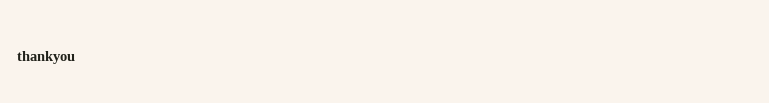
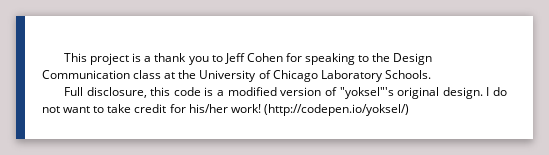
- thankyou
+ This project is a thank you to Jeff Cohen for speaking to the Design Communication class at the University of Chicago Laboratory Schools.
+ Full disclosure, this code is a modified version of "yoksel"'s original design. I do not want to take credit for his/her work! (http://codepen.io/yoksel/)

